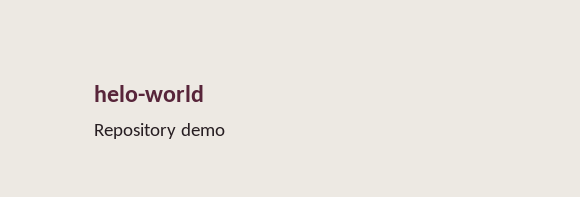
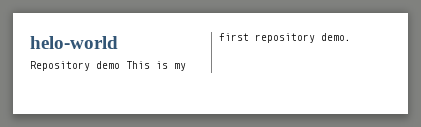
- Repository demo
+ Repository demo This is my first repository demo.

